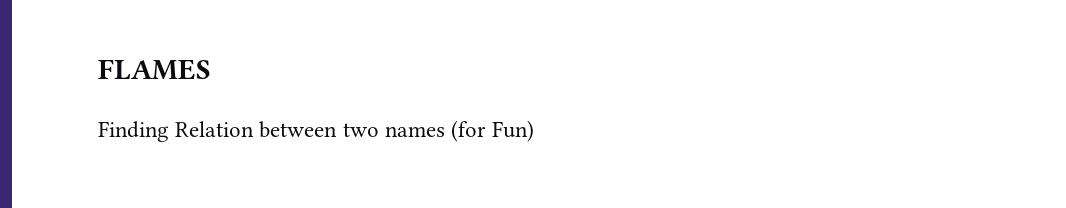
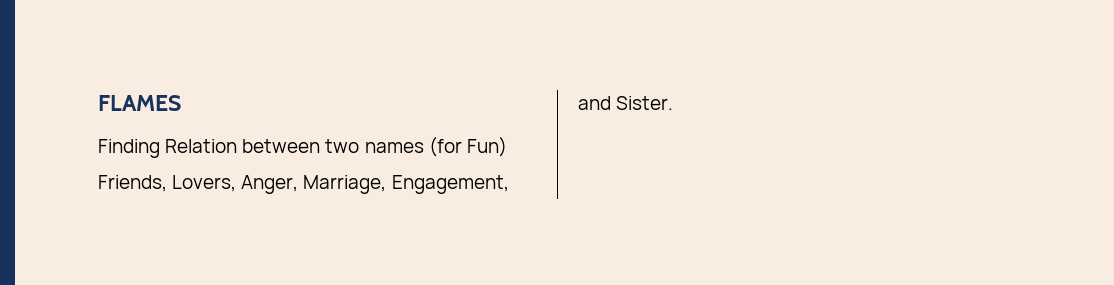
+ Friends, Lovers, Anger, Marriage, Engagement, and Sister.

